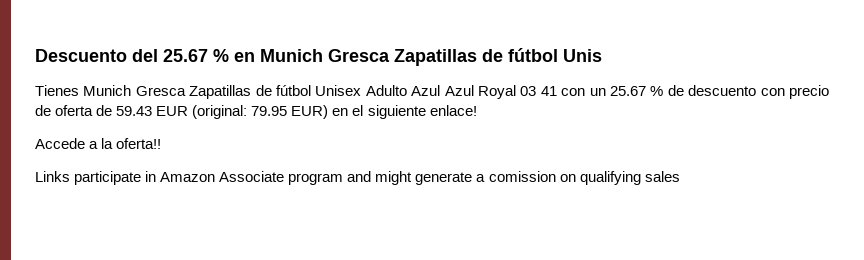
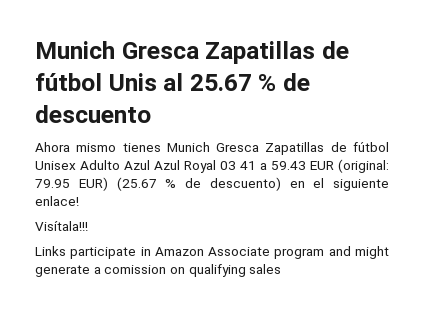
- Descuento del 25.67 % en Munich Gresca Zapatillas de fútbol Unis
- Tienes Munich Gresca Zapatillas de fútbol Unisex Adulto Azul Azul Royal 03 41 con un 25.67 % de descuento con precio de oferta de 59.43 EUR (original: 79.95 EUR) en el siguiente enlace!
+ Munich Gresca Zapatillas de fútbol Unis al 25.67 % de descuento
+ Ahora mismo tienes Munich Gresca Zapatillas de fútbol Unisex Adulto Azul Azul Royal 03 41 a 59.43 EUR (original: 79.95 EUR) (25.67 % de descuento) en el siguiente enlace!
- Accede a la oferta!!
+ Visítala!!!

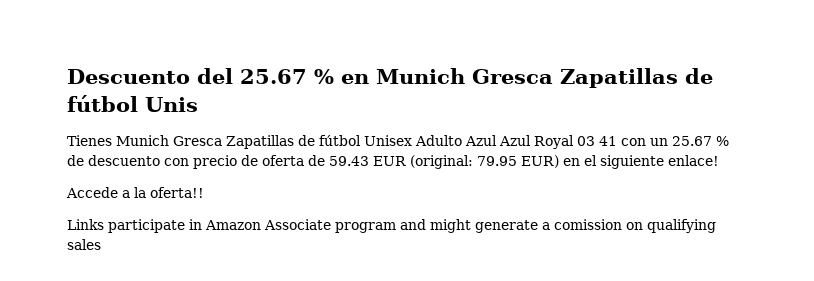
- Munich Gresca Zapatillas de fútbol Unis al 25.67 % de descuento
- Ahora mismo tienes Munich Gresca Zapatillas de fútbol Unisex Adulto Azul Azul Royal 03 41 a 59.43 EUR (original: 79.95 EUR) (25.67 % de descuento) en el siguiente enlace!
+ Descuento del 25.67 % en Munich Gresca Zapatillas de fútbol Unis
+ Tienes Munich Gresca Zapatillas de fútbol Unisex Adulto Azul Azul Royal 03 41 con un 25.67 % de descuento con precio de oferta de 59.43 EUR (original: 79.95 EUR) en el siguiente enlace!
- Visítala!!!
+ Accede a la oferta!!

